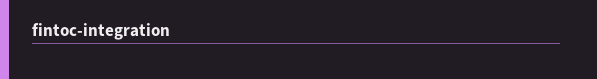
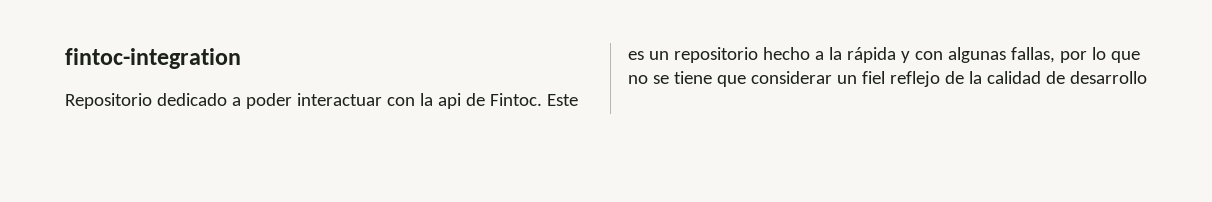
+ Repositorio dedicado a poder interactuar con la api de Fintoc. Este es un repositorio hecho a la rápida y con algunas fallas, por lo que no se tiene que considerar un fiel reflejo de la calidad de desarrollo

